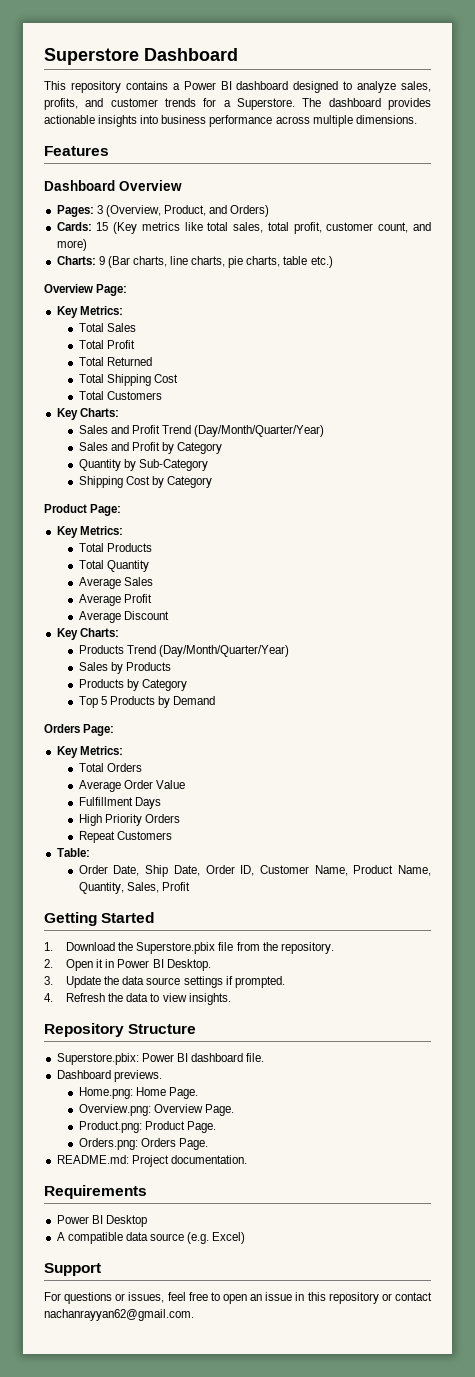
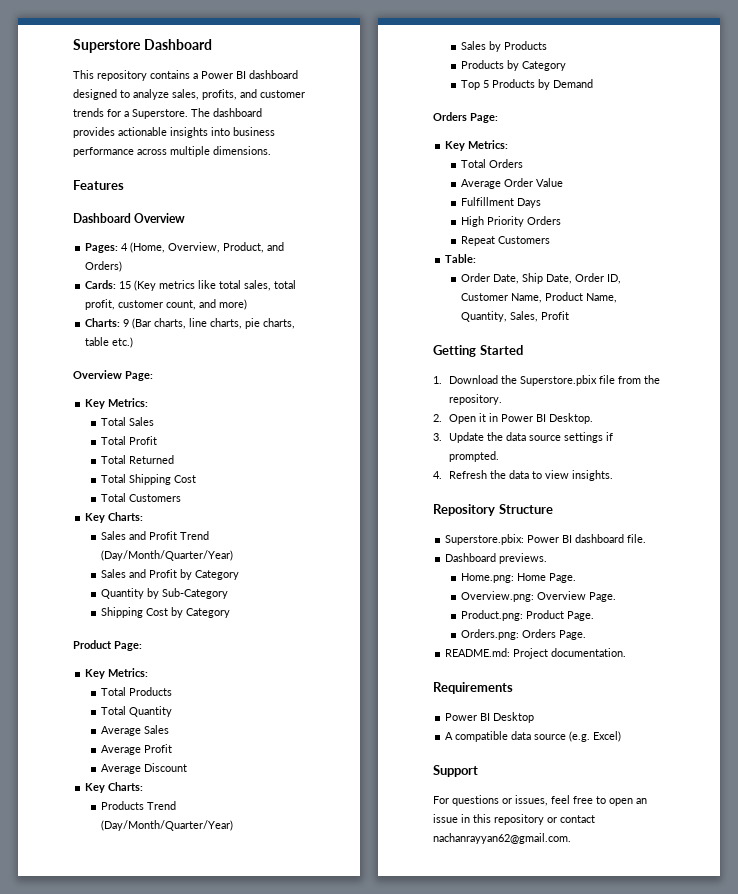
- Pages: 3 (Overview, Product, and Orders)
+ Pages: 4 (Home, Overview, Product, and Orders)

